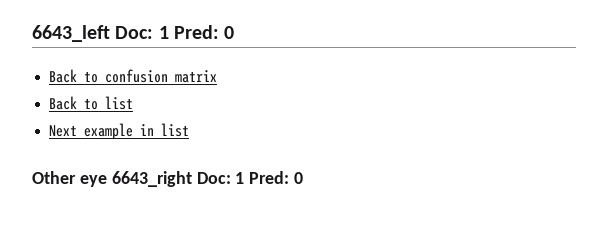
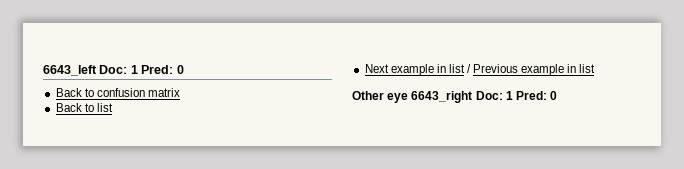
- Next example in list
+ Next example in list / Previous example in list

